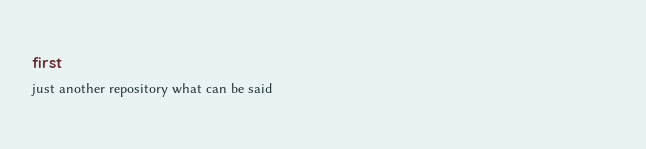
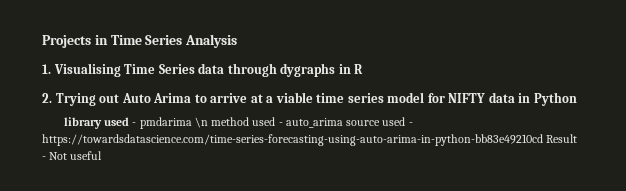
- first
- just another repository what can be said
+ Projects in Time Series Analysis
+ 1. Visualising Time Series data through dygraphs in R
+ 2. Trying out Auto Arima to arrive at a viable time series model for NIFTY data in Python
+ library used - pmdarima \n method used - auto_arima source used - https://towardsdatascience.com/time-series-forecasting-using-auto-arima-in-python-bb83e49210cd Result - Not useful

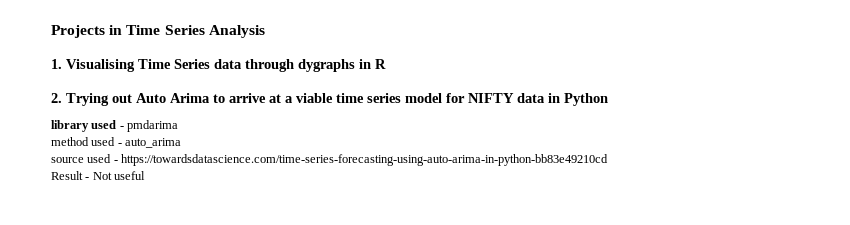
- library used - pmdarima \n method used - auto_arima source used - https://towardsdatascience.com/time-series-forecasting-using-auto-arima-in-python-bb83e49210cd Result - Not useful
+ library used - pmdarima
+ method used - auto_arima
+ source used - https://towardsdatascience.com/time-series-forecasting-using-auto-arima-in-python-bb83e49210cd
+ Result - Not useful

